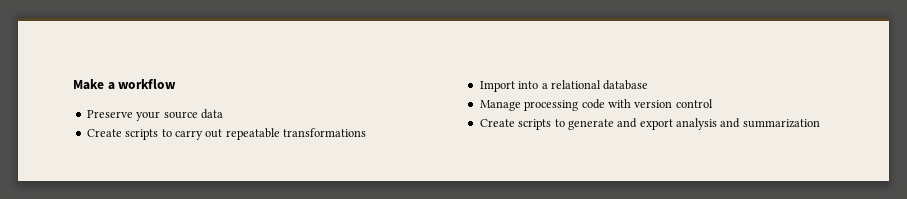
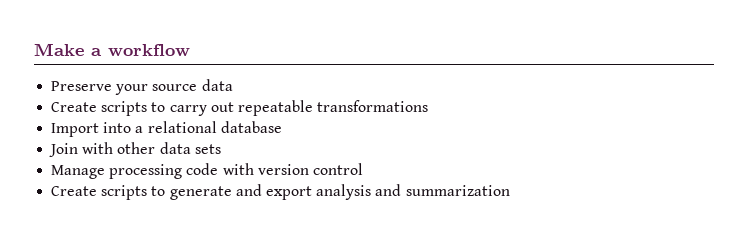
+ Join with other data sets

